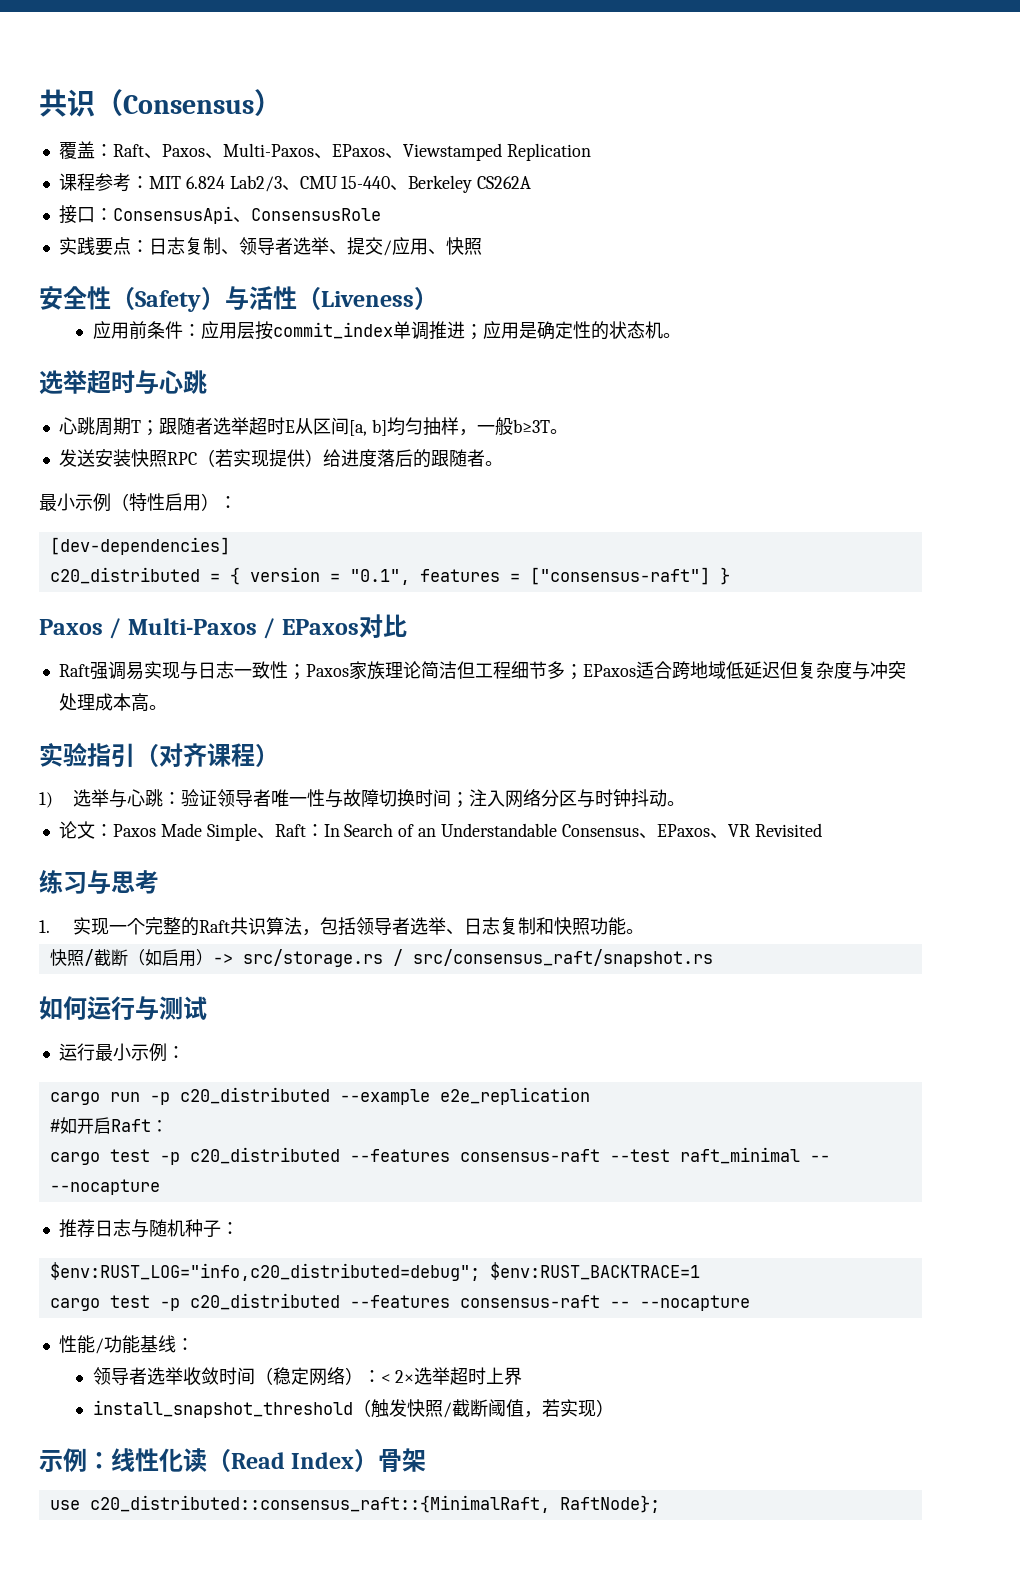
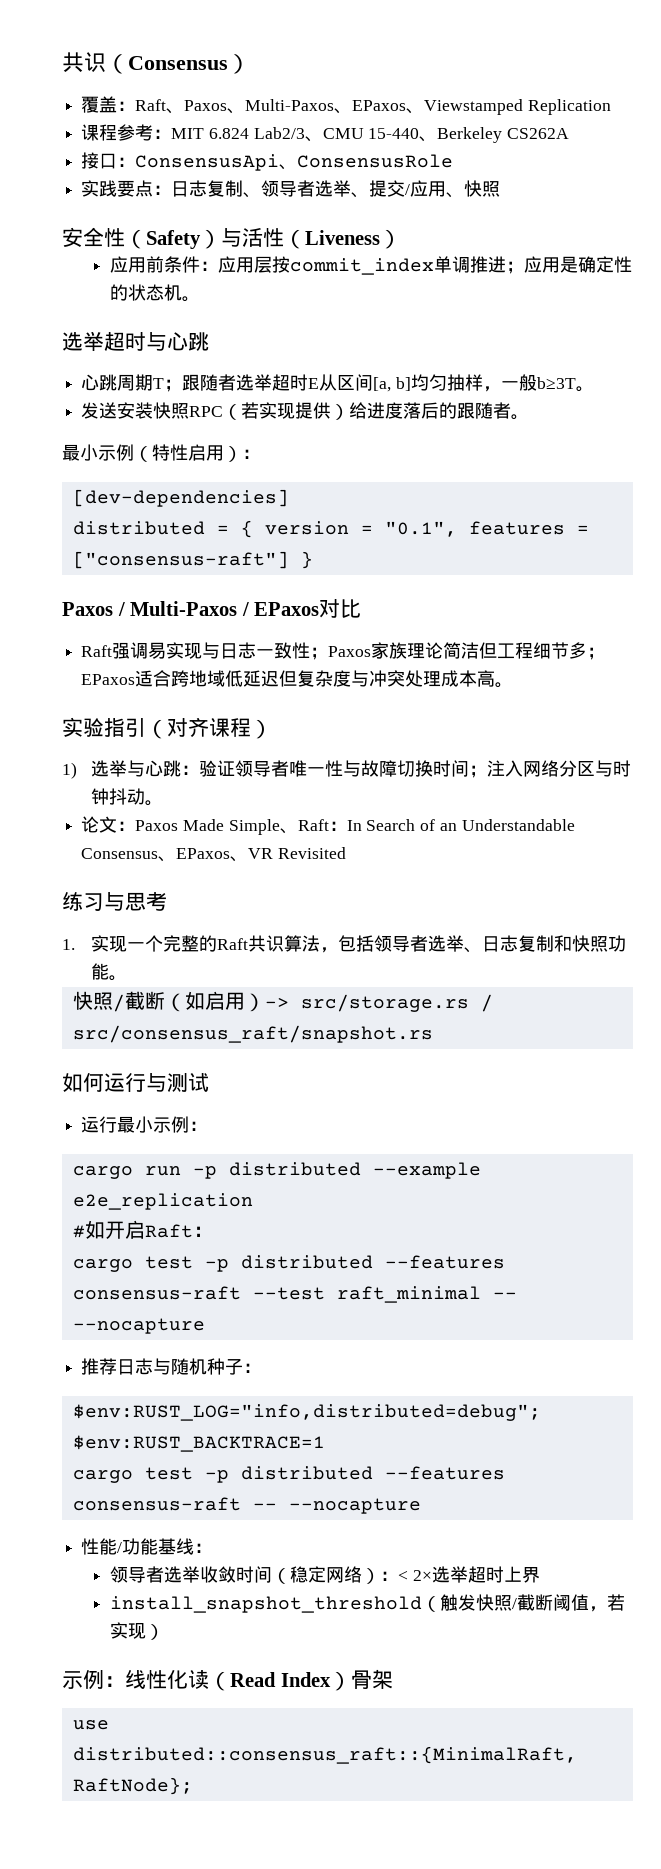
- c20_distributed = { version = "0.1", features = ["consensus-raft"] }
+ distributed = { version = "0.1", features = ["consensus-raft"] }
- cargo run -p c20_distributed --example e2e_replication
+ cargo run -p distributed --example e2e_replication
- cargo test -p c20_distributed --features consensus-raft --test raft_minimal -- --nocapture
+ cargo test -p distributed --features consensus-raft --test raft_minimal -- --nocapture
- $env:RUST_LOG="info,c20_distributed=debug"; $env:RUST_BACKTRACE=1
+ $env:RUST_LOG="info,distributed=debug"; $env:RUST_BACKTRACE=1
- cargo test -p c20_distributed --features consensus-raft -- --nocapture
+ cargo test -p distributed --features consensus-raft -- --nocapture
- use c20_distributed::consensus_raft::{MinimalRaft, RaftNode};
+ use distributed::consensus_raft::{MinimalRaft, RaftNode};

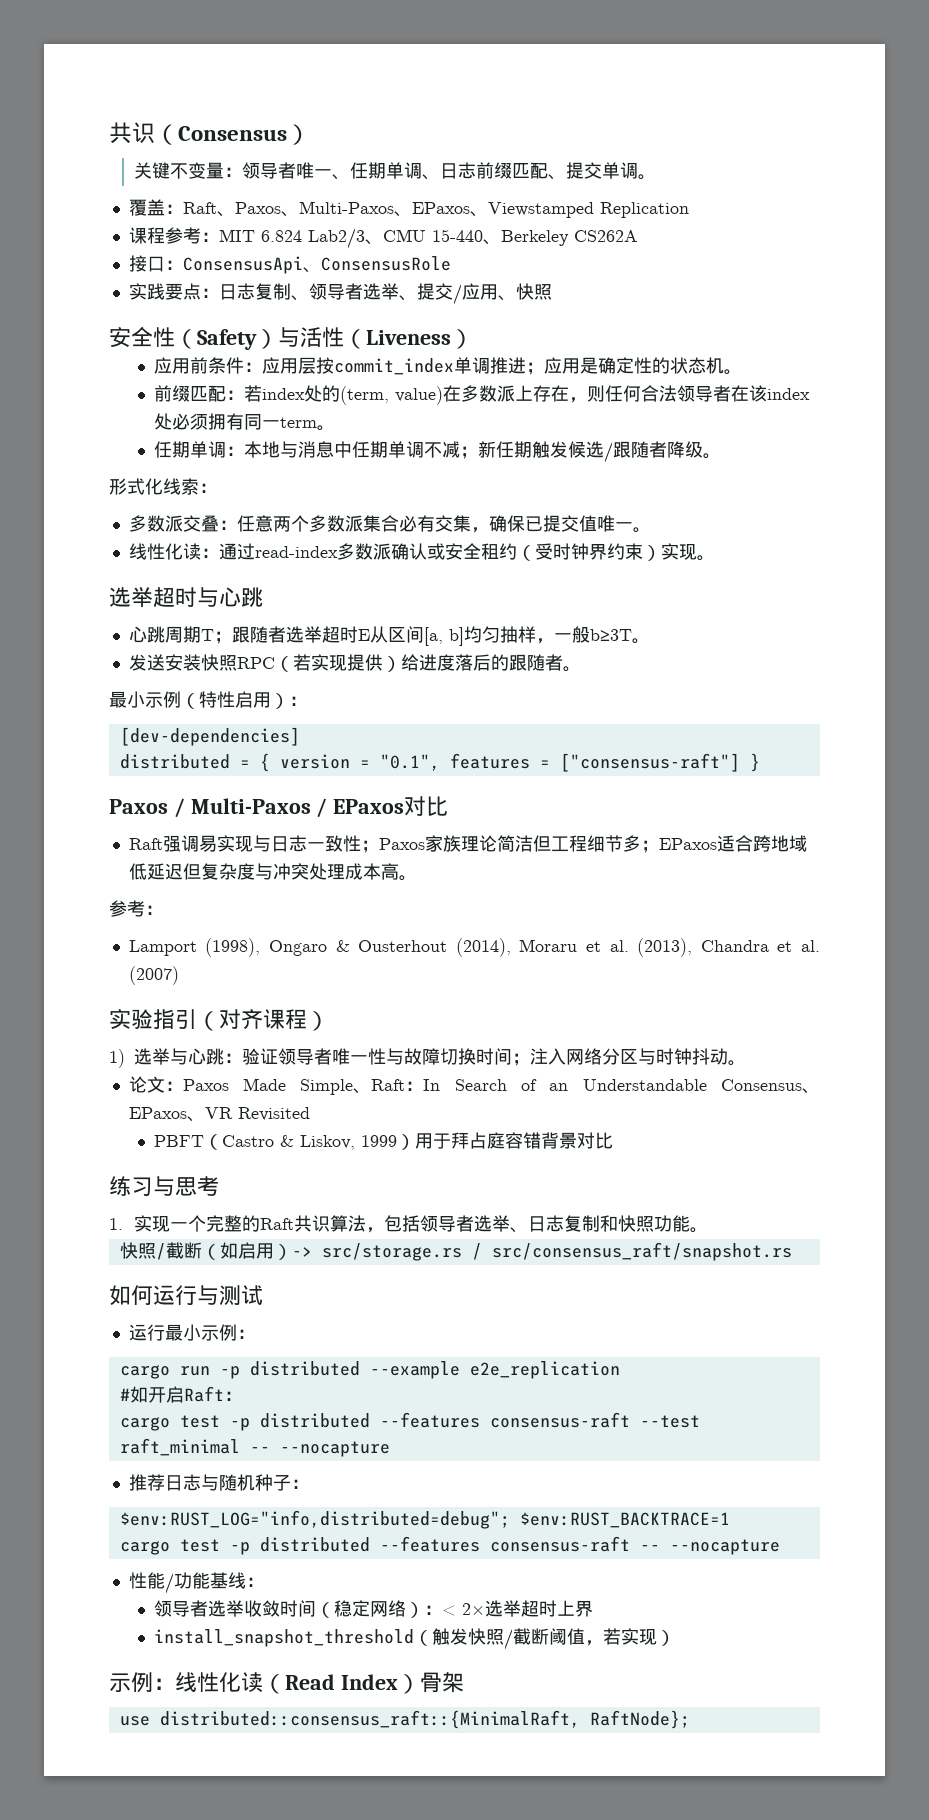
+ 关键不变量：领导者唯一、任期单调、日志前缀匹配、提交单调。
+ 前缀匹配：若index处的(term, value)在多数派上存在，则任何合法领导者在该index处必须拥有同一term。
+ 任期单调：本地与消息中任期单调不减；新任期触发候选/跟随者降级。
+ 形式化线索：
+ 多数派交叠：任意两个多数派集合必有交集，确保已提交值唯一。
+ 线性化读：通过read-index多数派确认或安全租约（受时钟界约束）实现。
  Raft强调易实现与日志一致性；Paxos家族理论简洁但工程细节多；EPaxos适合跨地域低延迟但复杂度与冲突处理成本高。
+ 参考：
+ Lamport (1998), Ongaro & Ousterhout (2014), Moraru et al. (2013), Chandra et al. (2007)
+ PBFT（Castro & Liskov, 1999）用于拜占庭容错背景对比

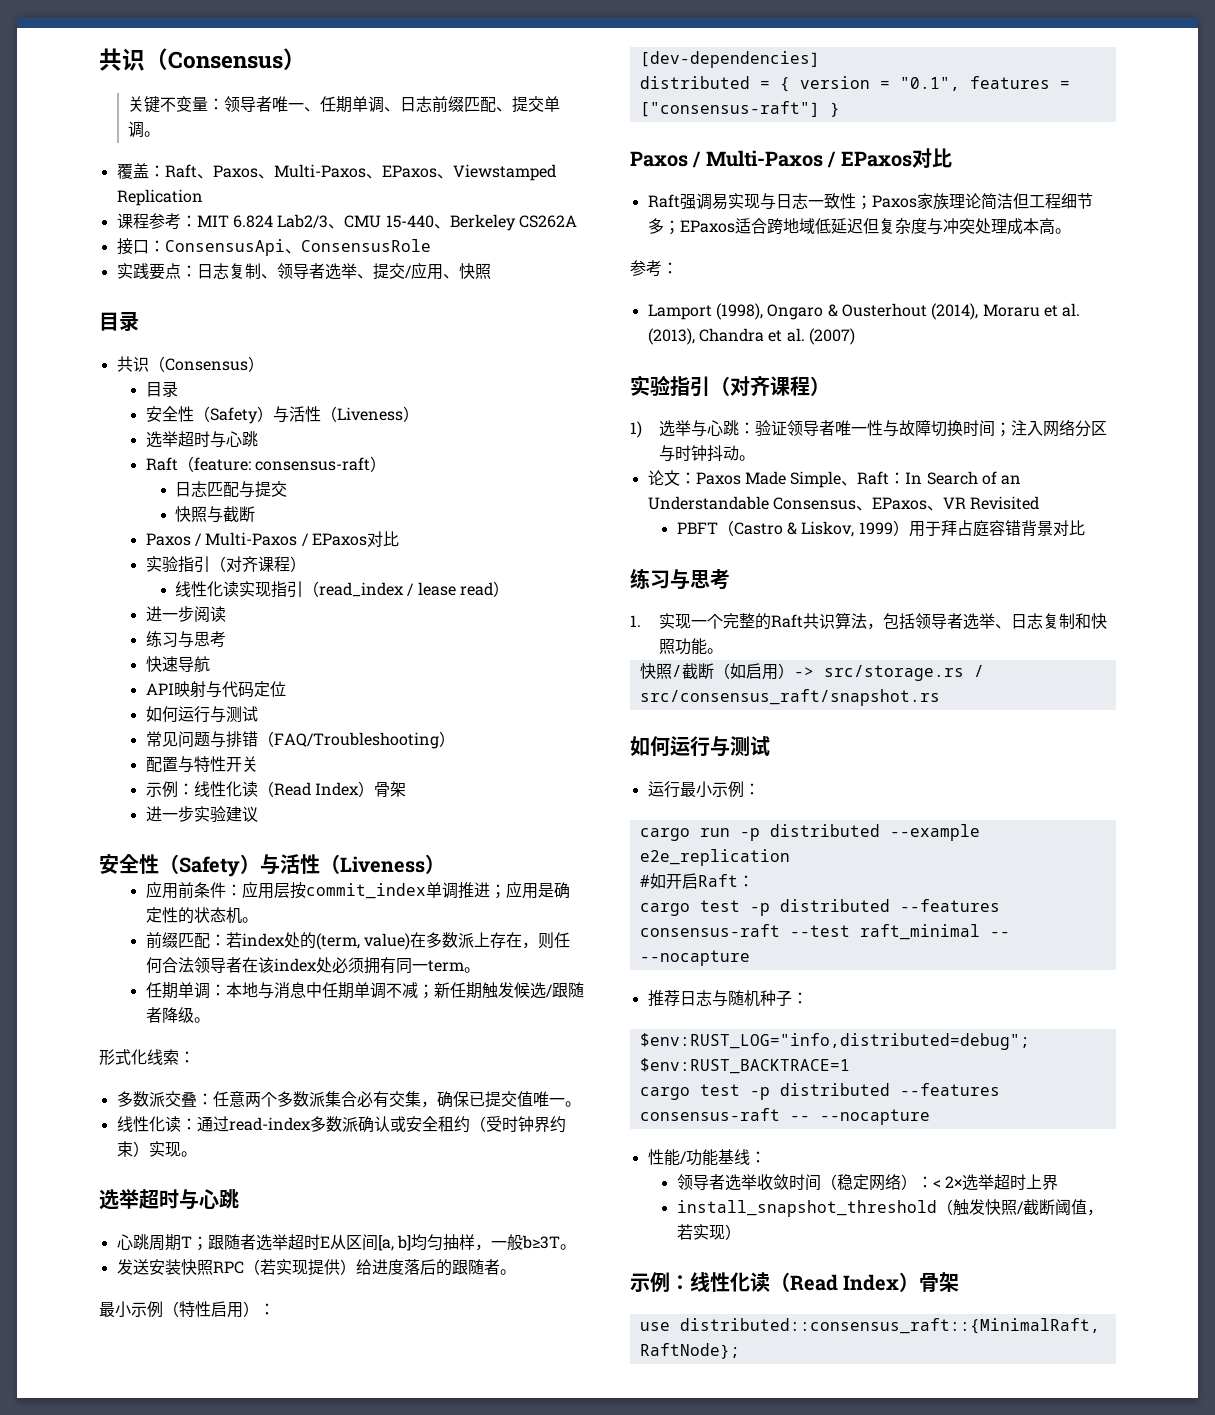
  实践要点：日志复制、领导者选举、提交/应用、快照
+ 目录
+ 共识（Consensus）
+ 目录
+ 安全性（Safety）与活性（Liveness）
+ 选举超时与心跳
+ Raft（feature: consensus-raft）
+ 日志匹配与提交
+ 快照与截断
+ Paxos / Multi-Paxos / EPaxos对比
+ 实验指引（对齐课程）
+ 线性化读实现指引（read_index / lease read）
+ 进一步阅读
+ 练习与思考
+ 快速导航
+ API映射与代码定位
+ 如何运行与测试
+ 常见问题与排错（FAQ/Troubleshooting）
+ 配置与特性开关
+ 示例：线性化读（Read Index）骨架
+ 进一步实验建议

